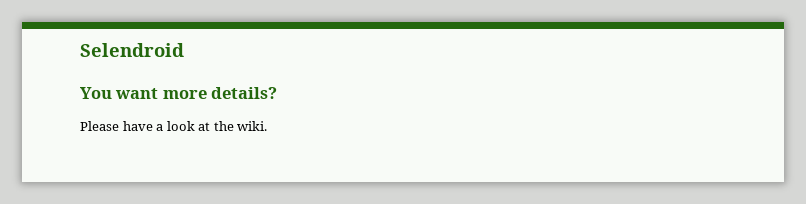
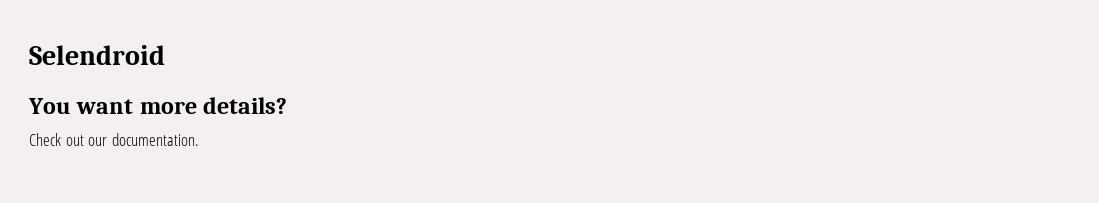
- Please have a look at the wiki.
+ Check out our documentation.

